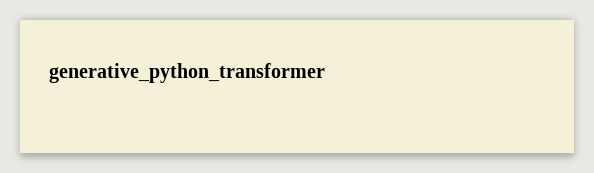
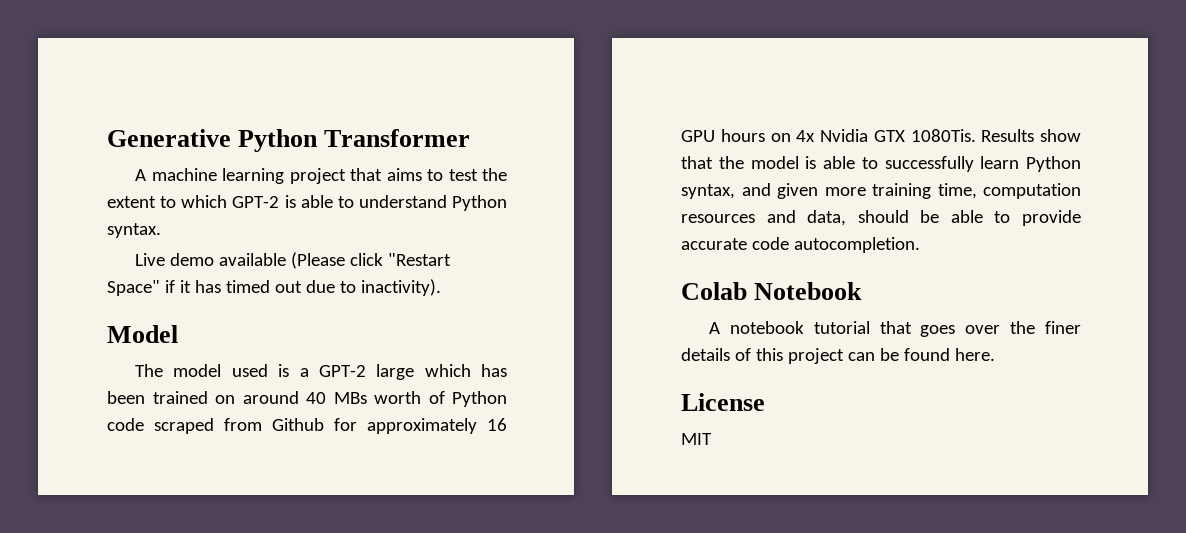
- generative_python_transformer
+ Generative Python Transformer
+ A machine learning project that aims to test the extent to which GPT-2 is able to understand Python syntax.
+ Live demo available (Please click "Restart Space" if it has timed out due to inactivity).
+ Model
+ The model used is a GPT-2 large which has been trained on around 40 MBs worth of Python code scraped from Github for approximately 16 GPU hours on 4x Nvidia GTX 1080Tis. Results show that the model is able to successfully learn Python syntax, and given more training time, computation resources and data, should be able to provide accurate code autocompletion.
+ Colab Notebook
+ A notebook tutorial that goes over the finer details of this project can be found here.
+ License
+ MIT

